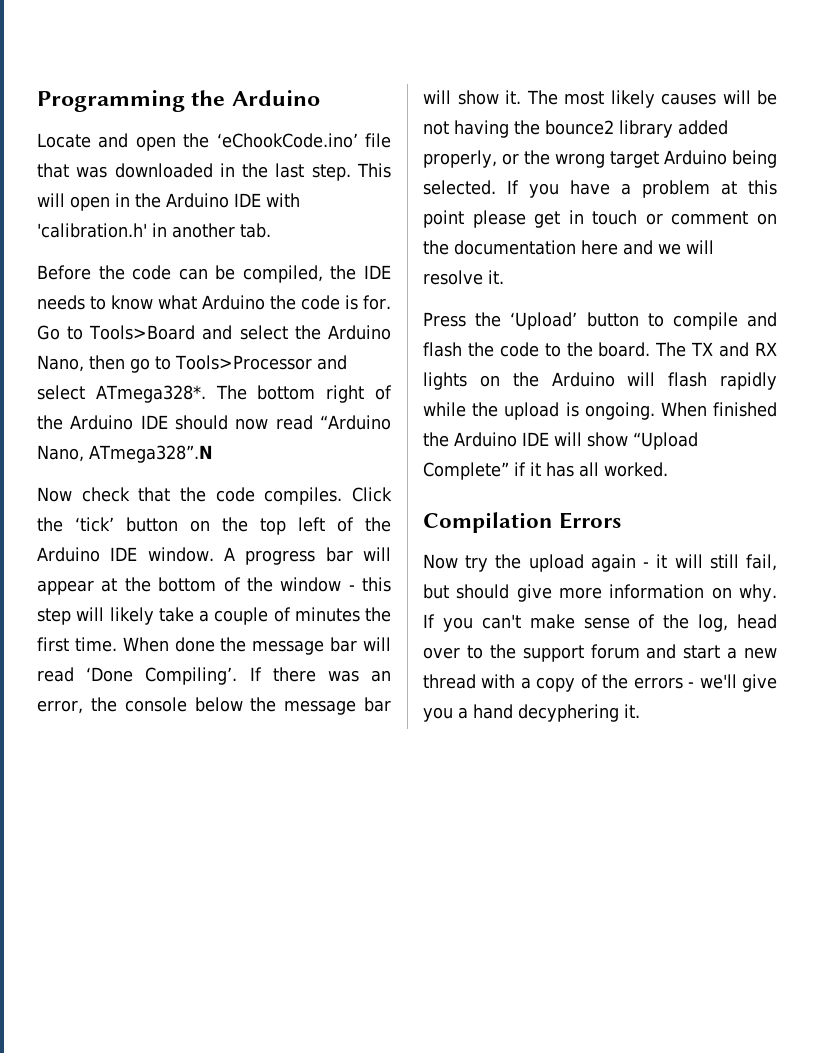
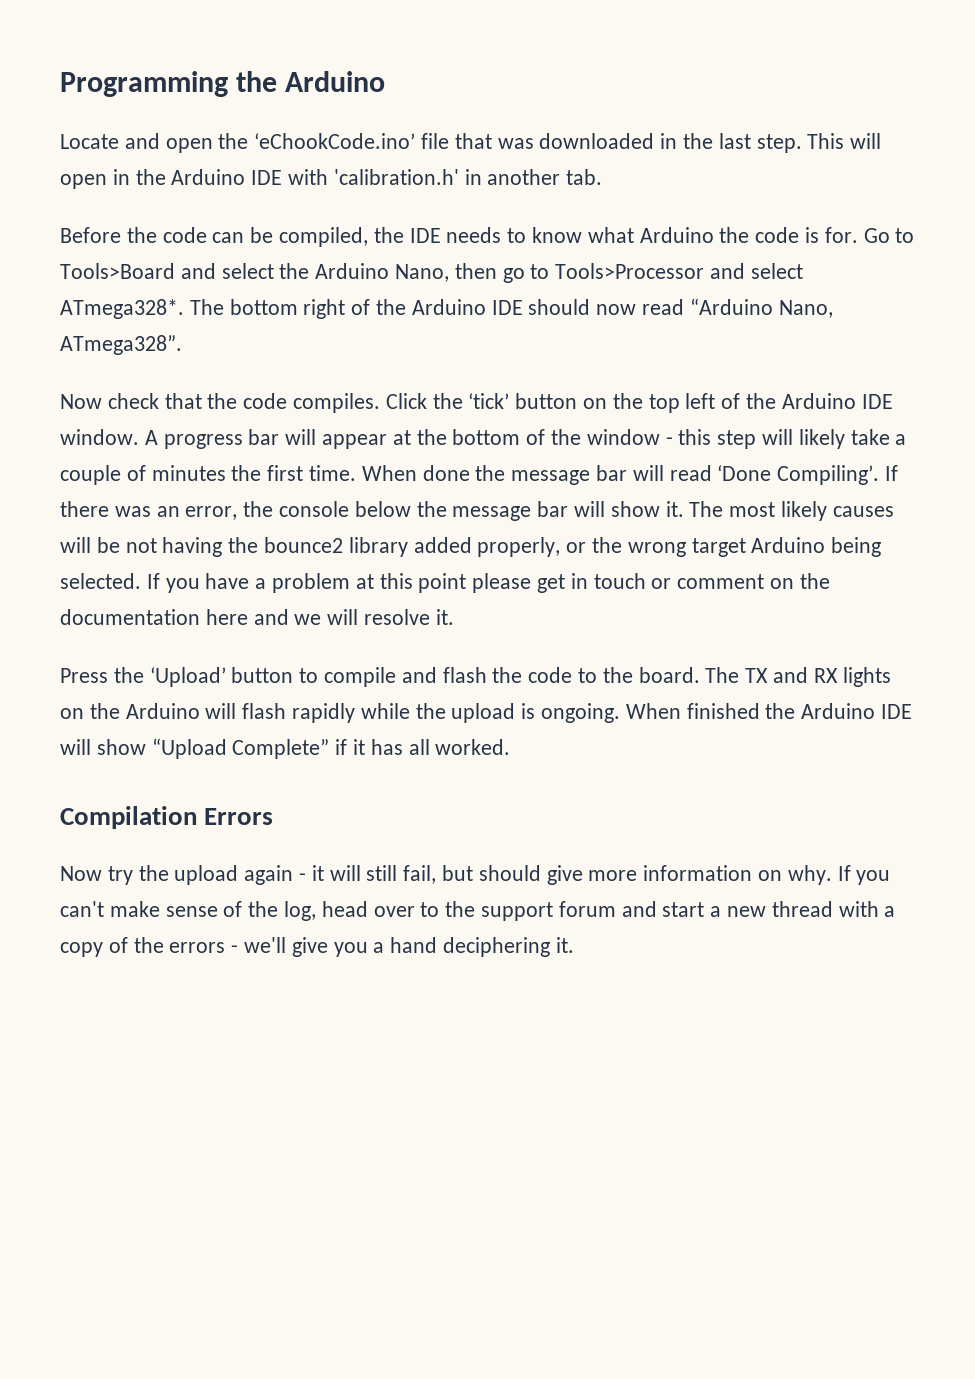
- The bottom right of the Arduino IDE should now read “Arduino Nano, ATmega328”.N
+ The bottom right of the Arduino IDE should now read “Arduino Nano, ATmega328”.
- If you can't make sense of the log, head over to the support forum and start a new thread with a copy of the errors - we'll give you a hand decyphering it.
+ If you can't make sense of the log, head over to the support forum and start a new thread with a copy of the errors - we'll give you a hand deciphering it.

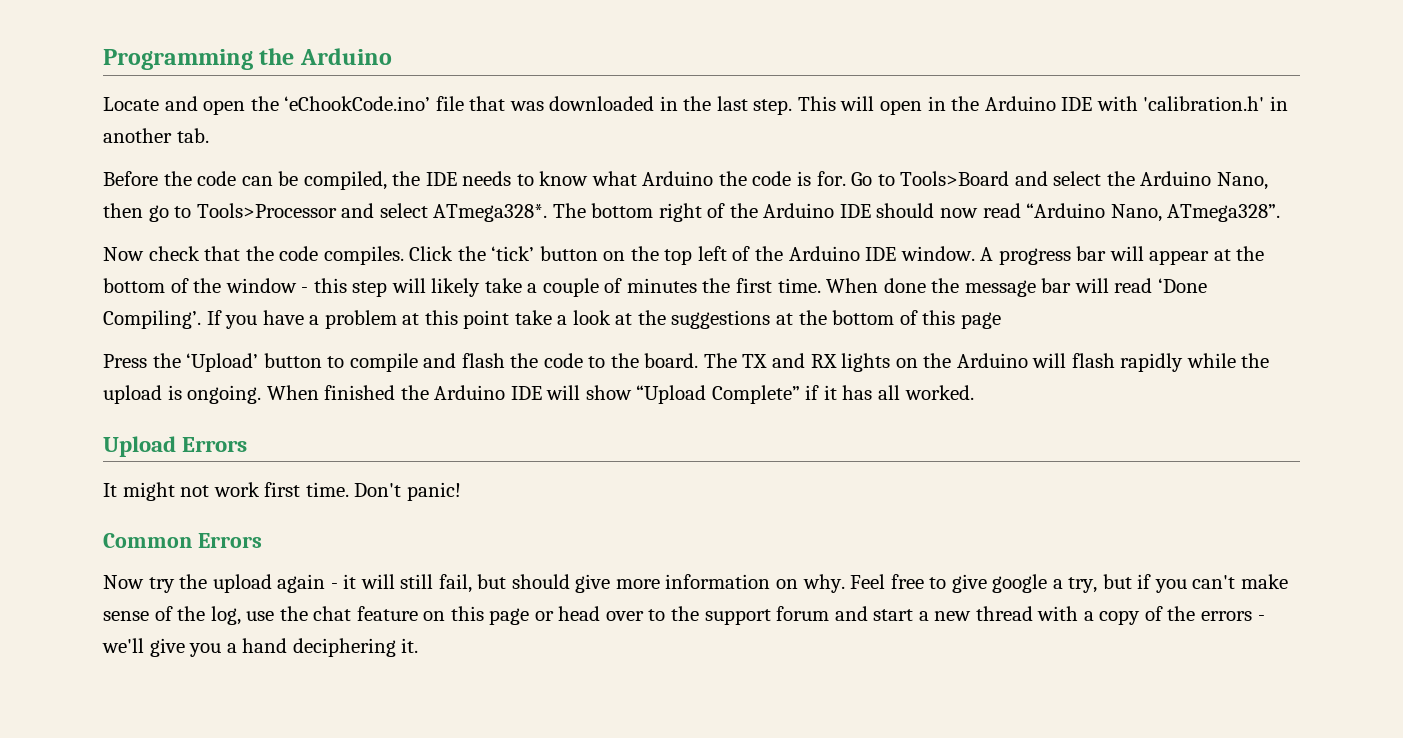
- If there was an error, the console below the message bar will show it. The most likely causes will be not having the bounce2 library added properly, or the wrong target Arduino being selected. If you have a problem at this point please get in touch or comment on the documentation here and we will resolve it.
+ If you have a problem at this point take a look at the suggestions at the bottom of this page
- Compilation Errors
+ Upload Errors
+ It might not work first time. Don't panic!
+ Common Errors
- If you can't make sense of the log, head over to the support forum and start a new thread with a copy of the errors - we'll give you a hand deciphering it.
+ Feel free to give google a try, but if you can't make sense of the log, use the chat feature on this page or head over to the support forum and start a new thread with a copy of the errors - we'll give you a hand deciphering it.

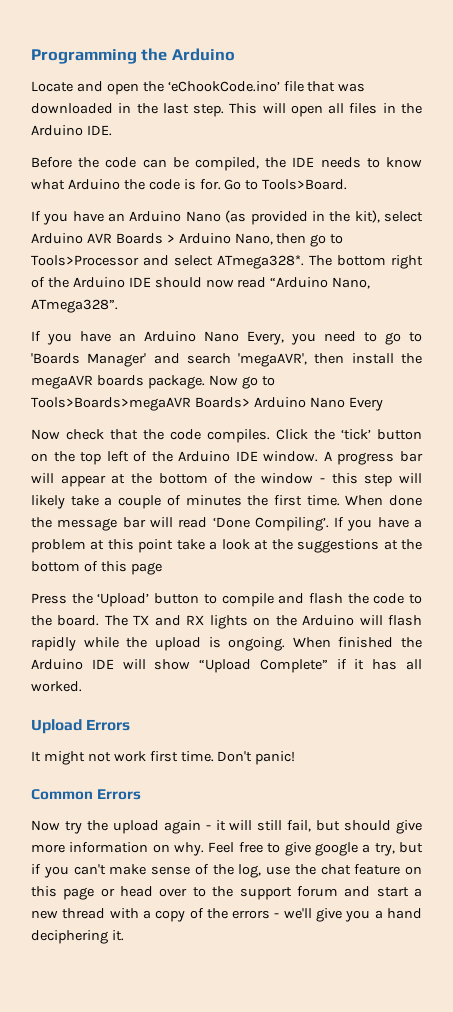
- This will open in the Arduino IDE with 'calibration.h' in another tab.
+ This will open all files in the Arduino IDE.
- Go to Tools>Board and select the Arduino Nano, then go to Tools>Processor and select ATmega328*.
+ Go to Tools>Board.
+ If you have an Arduino Nano (as provided in the kit), select Arduino AVR Boards > Arduino Nano, then go to Tools>Processor and select ATmega328*.
+ If you have an Arduino Nano Every, you need to go to 'Boards Manager' and search 'megaAVR', then install the megaAVR boards package. Now go to Tools>Boards>megaAVR Boards> Arduino Nano Every

